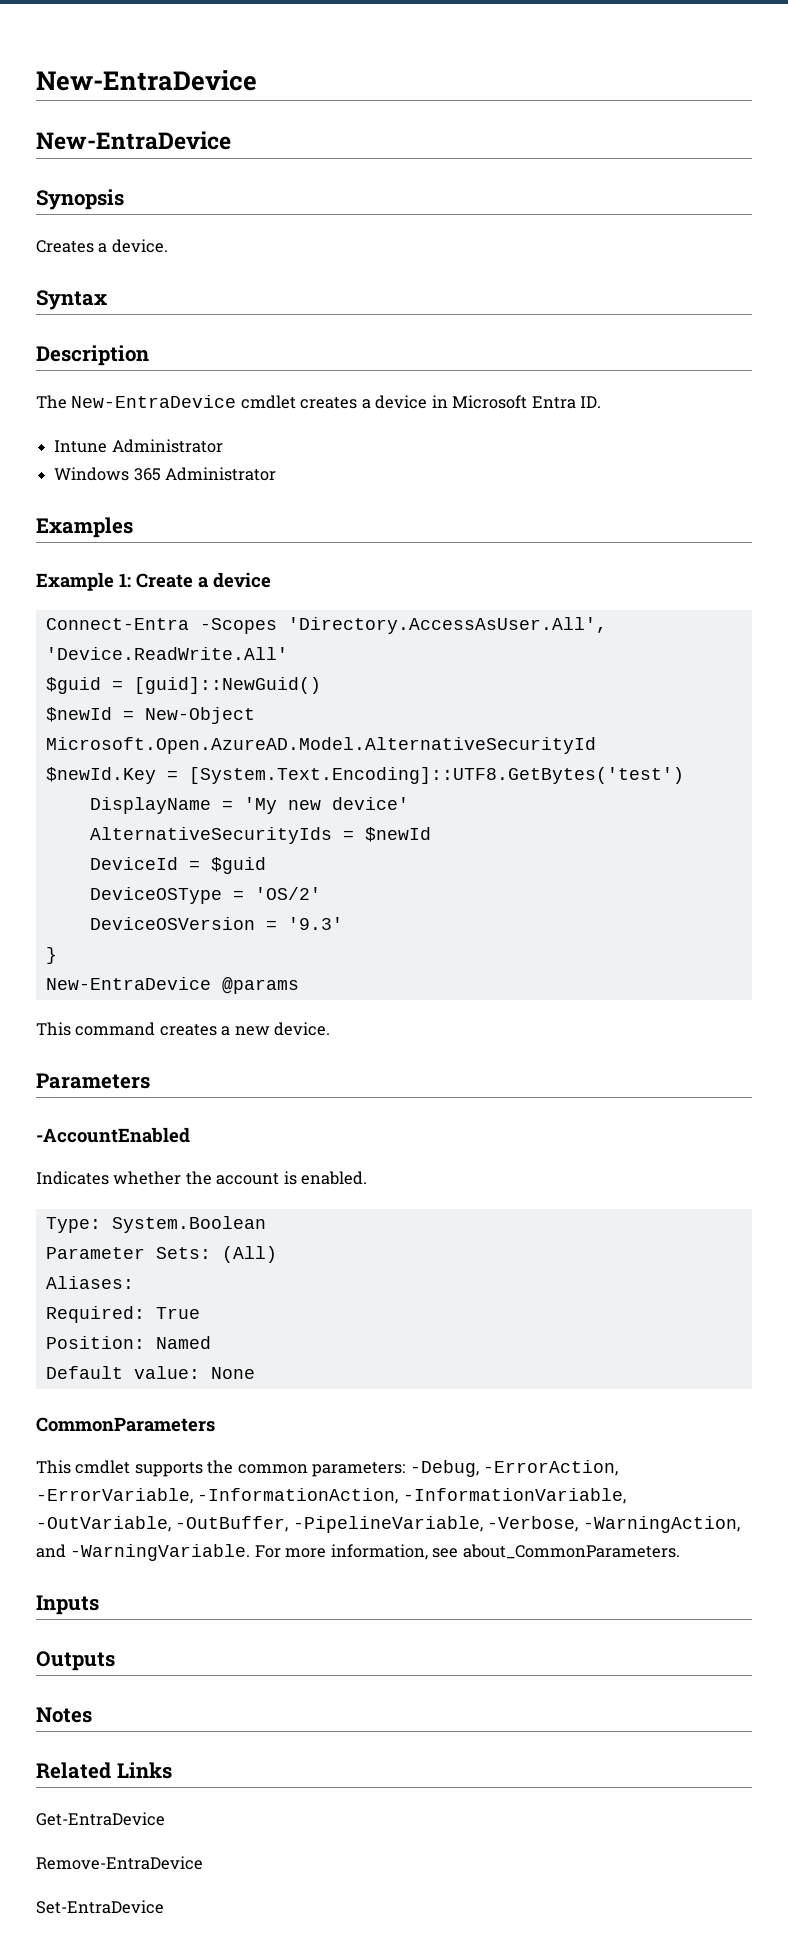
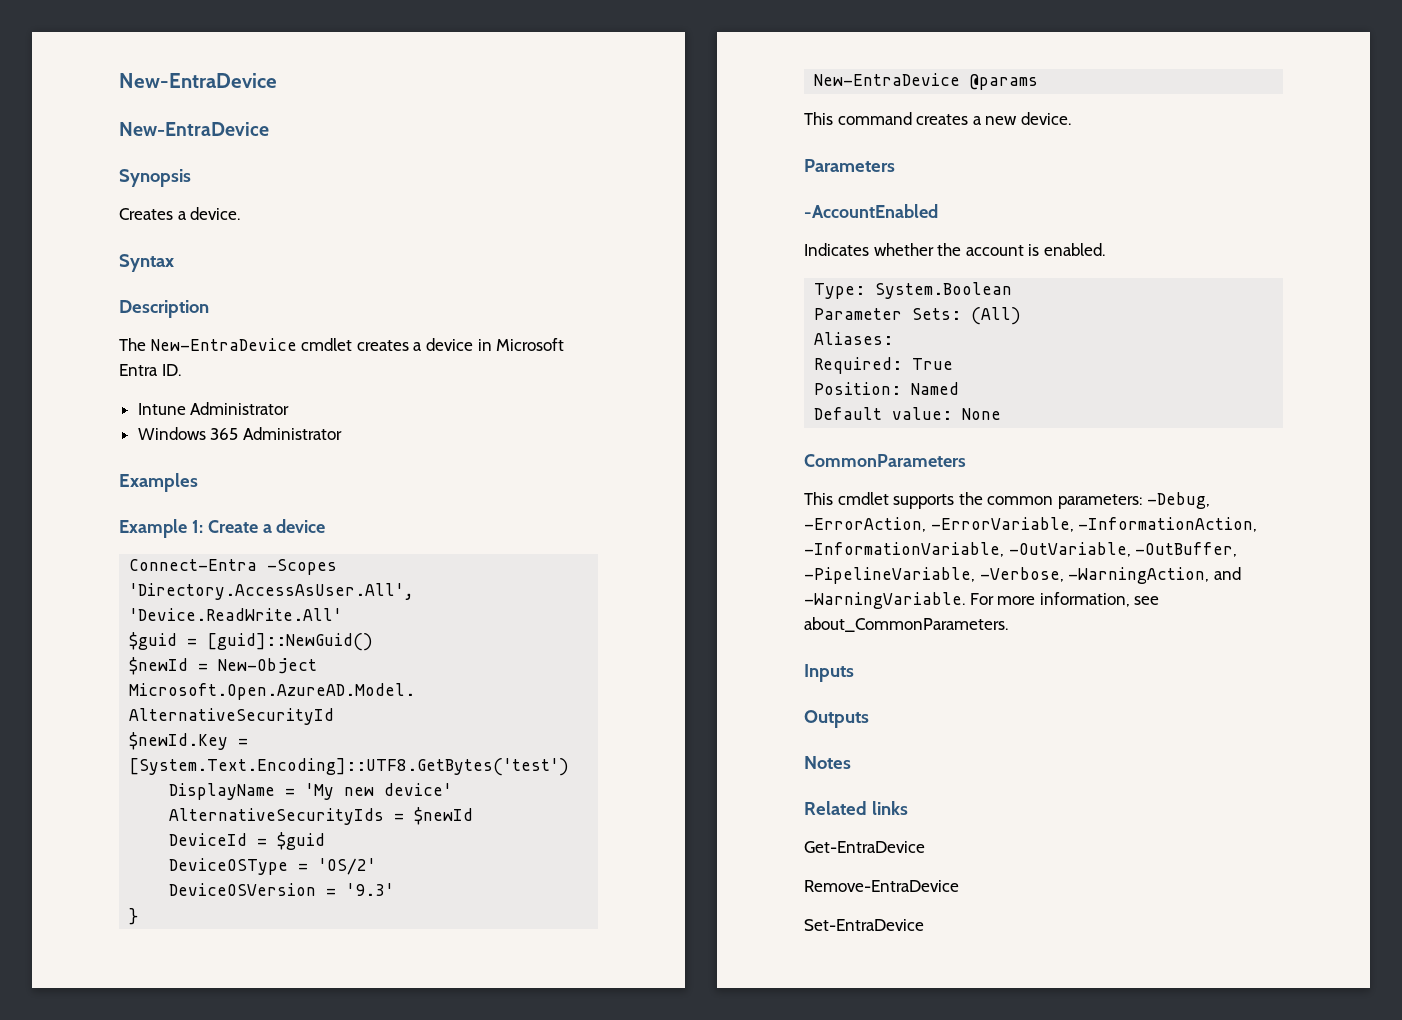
- Related Links
+ Related links

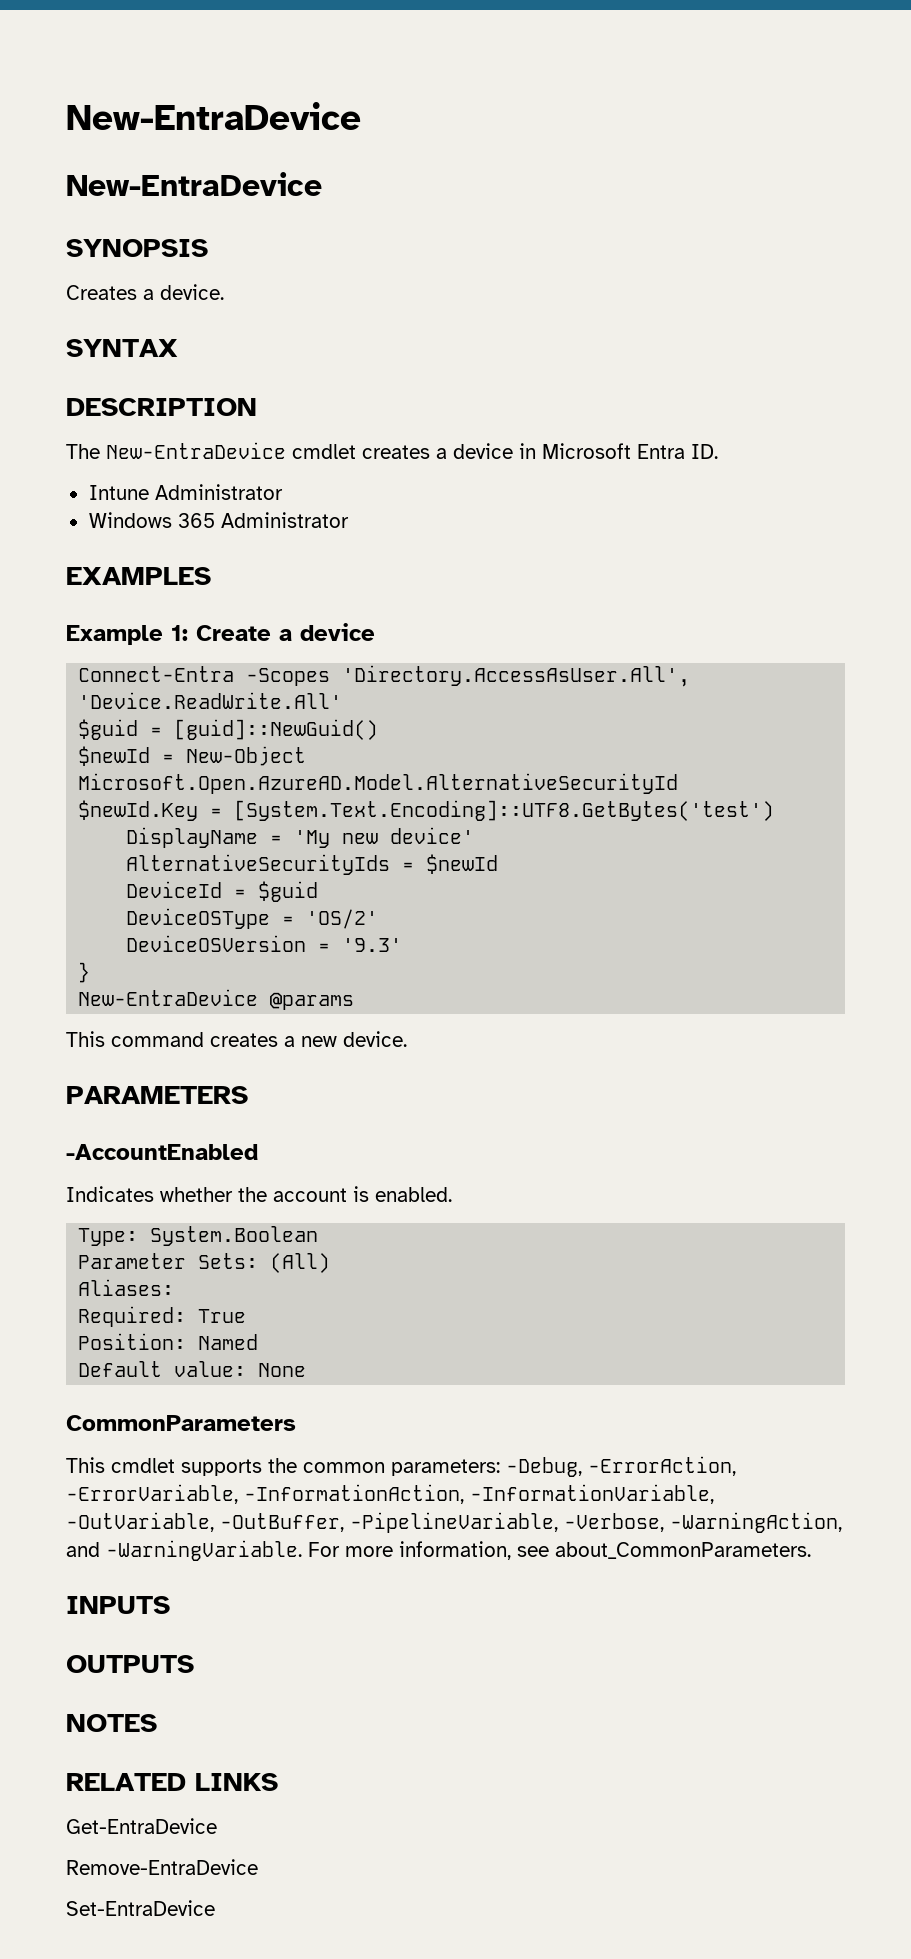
- Synopsis
+ SYNOPSIS
- Syntax
- Description
+ SYNTAX
+ DESCRIPTION
- Examples
+ EXAMPLES
- Parameters
+ PARAMETERS
- Inputs
- Outputs
- Notes
- Related links
+ INPUTS
+ OUTPUTS
+ NOTES
+ RELATED LINKS

